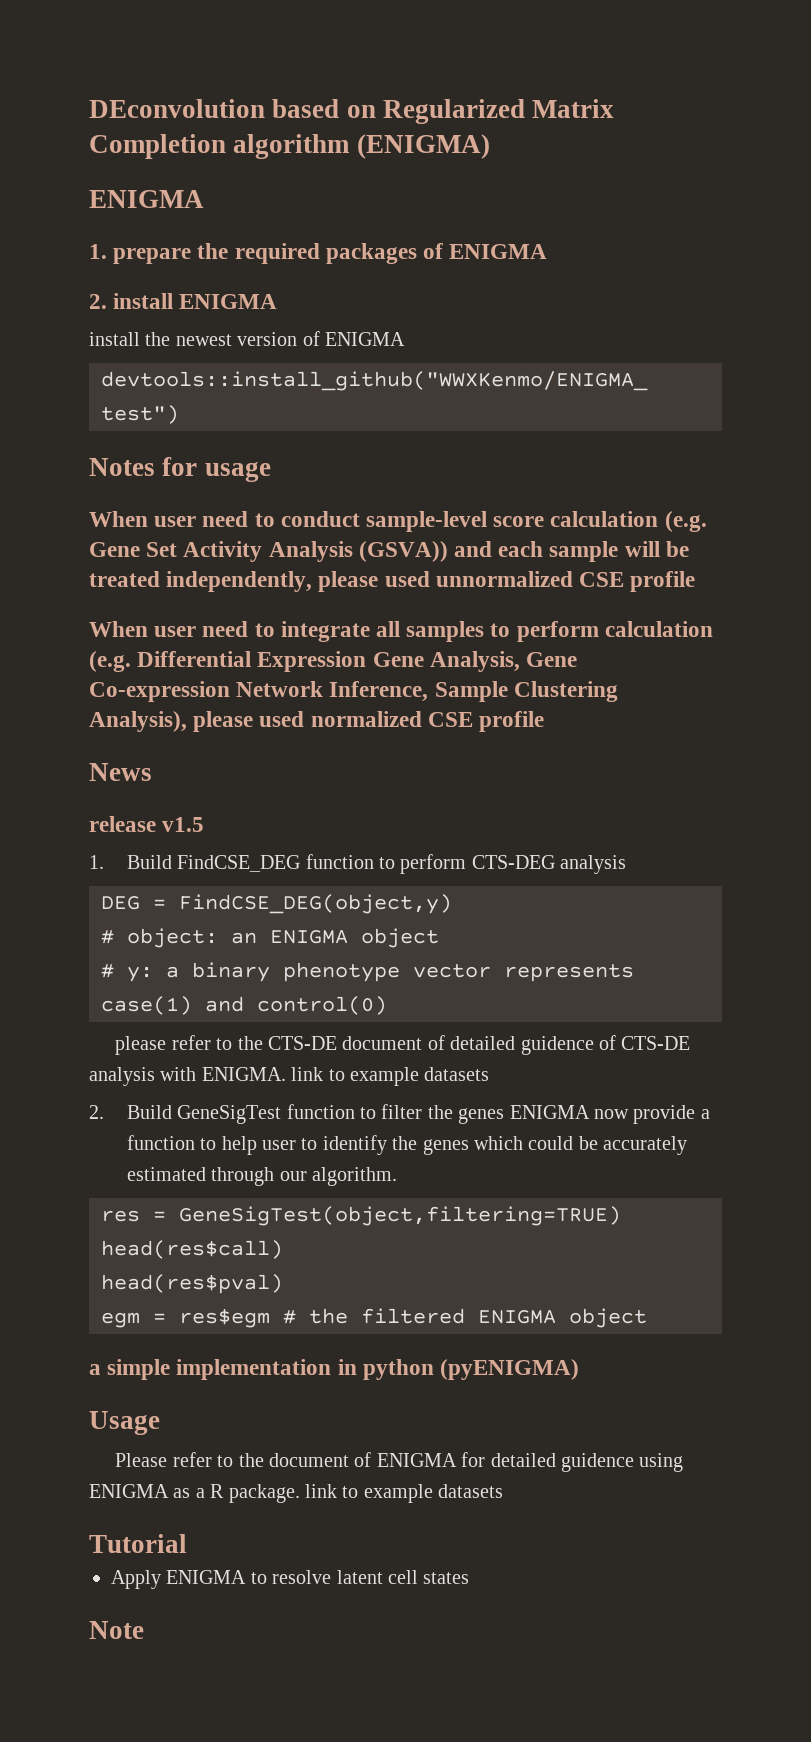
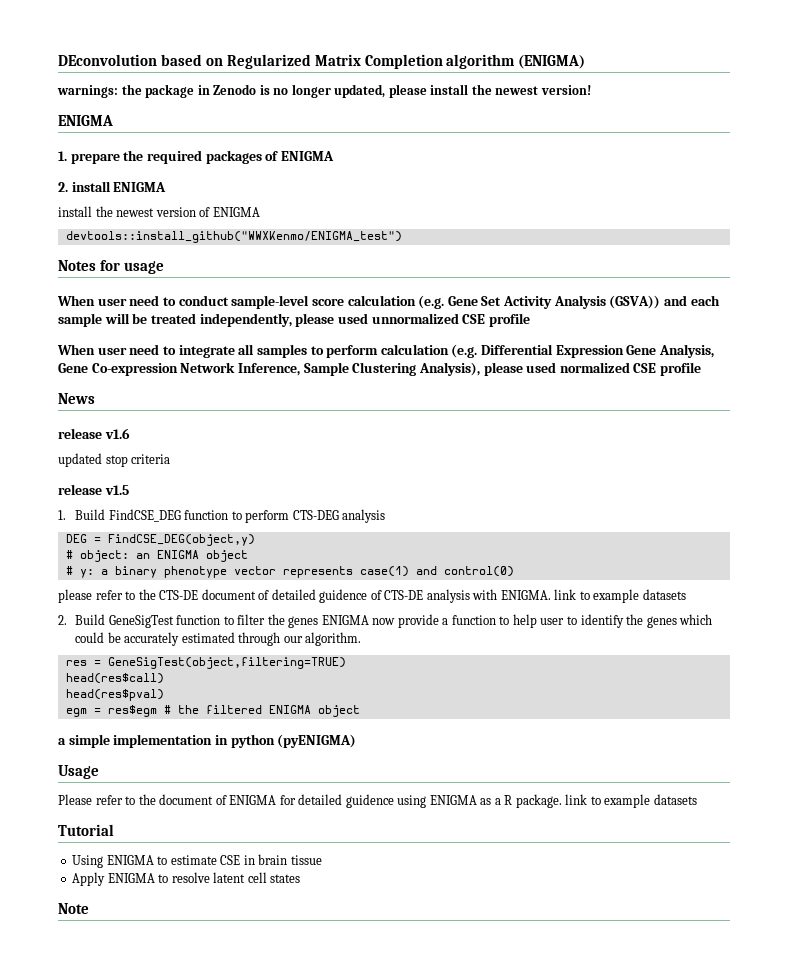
+ warnings: the package in Zenodo is no longer updated, please install the newest version!
+ release v1.6
+ updated stop criteria
+ Using ENIGMA to estimate CSE in brain tissue

